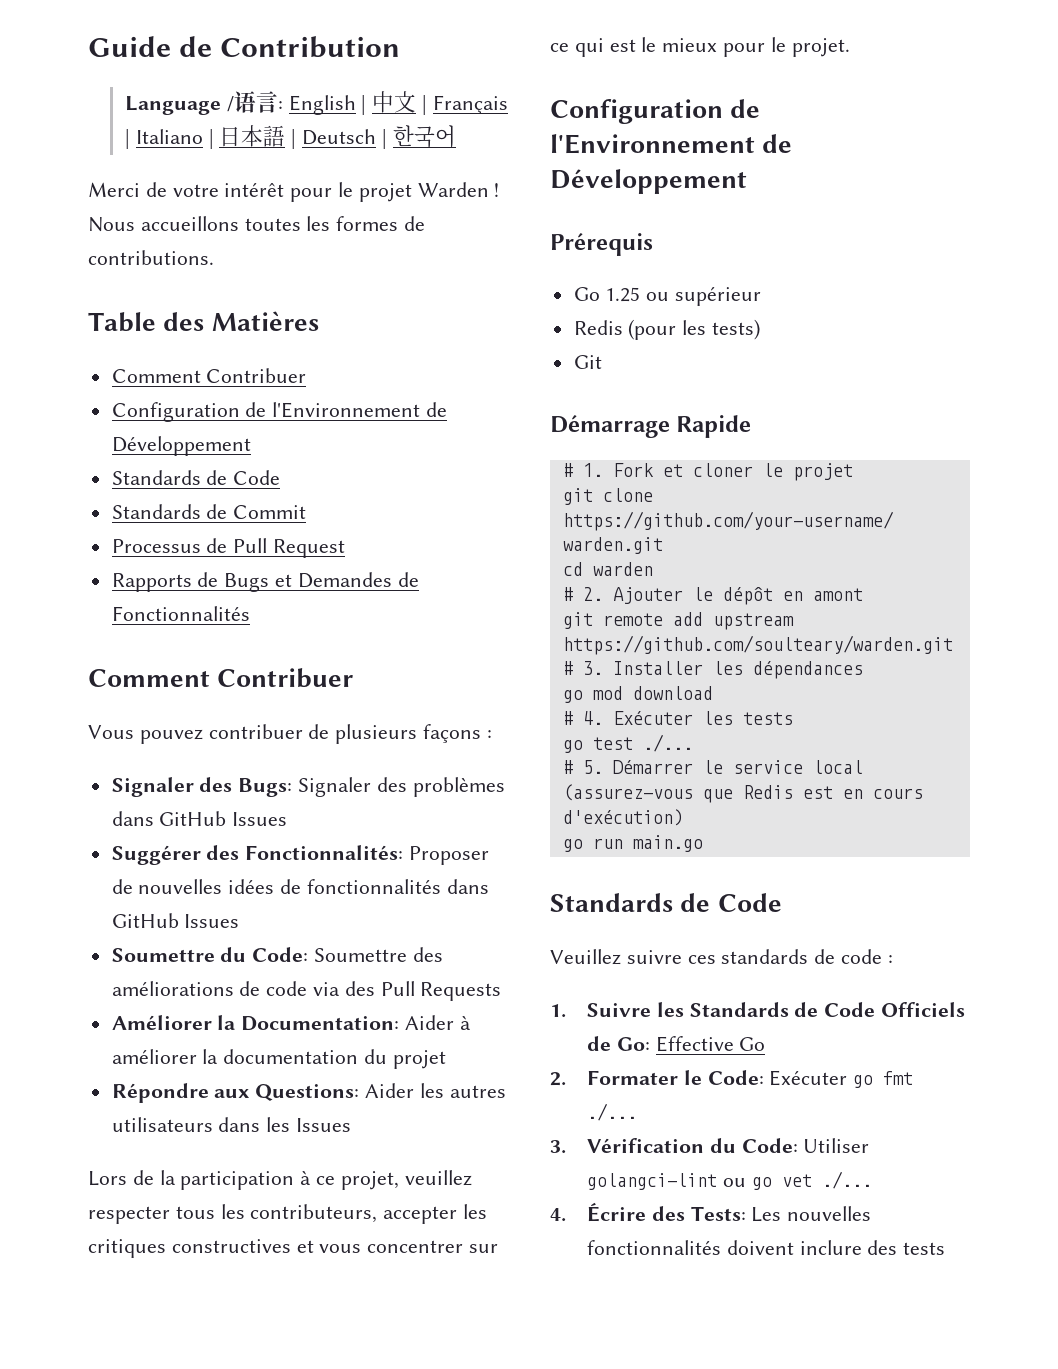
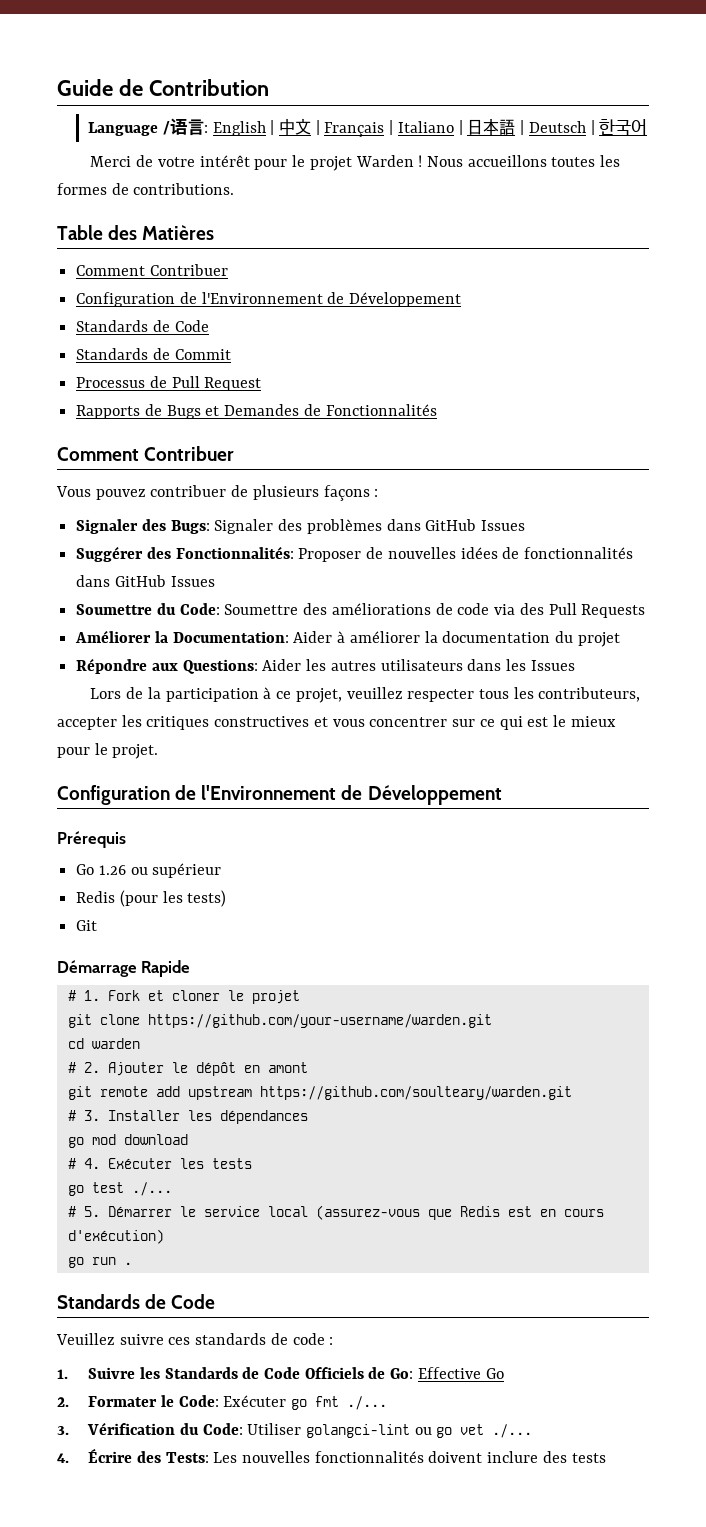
- Go 1.25 ou supérieur
+ Go 1.26 ou supérieur
- go run main.go
+ go run .

